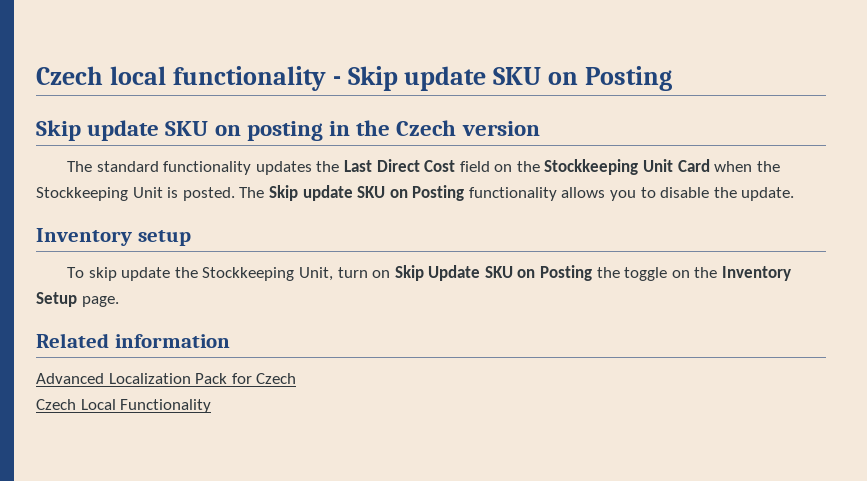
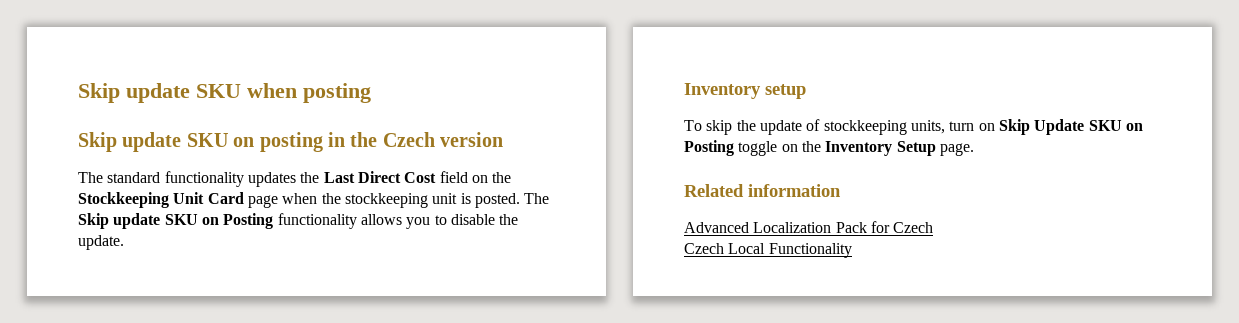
- Czech local functionality - Skip update SKU on Posting
+ Skip update SKU when posting
- The standard functionality updates the Last Direct Cost field on the Stockkeeping Unit Card when the Stockkeeping Unit is posted.
+ The standard functionality updates the Last Direct Cost field on the Stockkeeping Unit Card page when the stockkeeping unit is posted.
- To skip update the Stockkeeping Unit, turn on Skip Update SKU on Posting the toggle on the Inventory Setup page.
+ To skip the update of stockkeeping units, turn on Skip Update SKU on Posting toggle on the Inventory Setup page.

